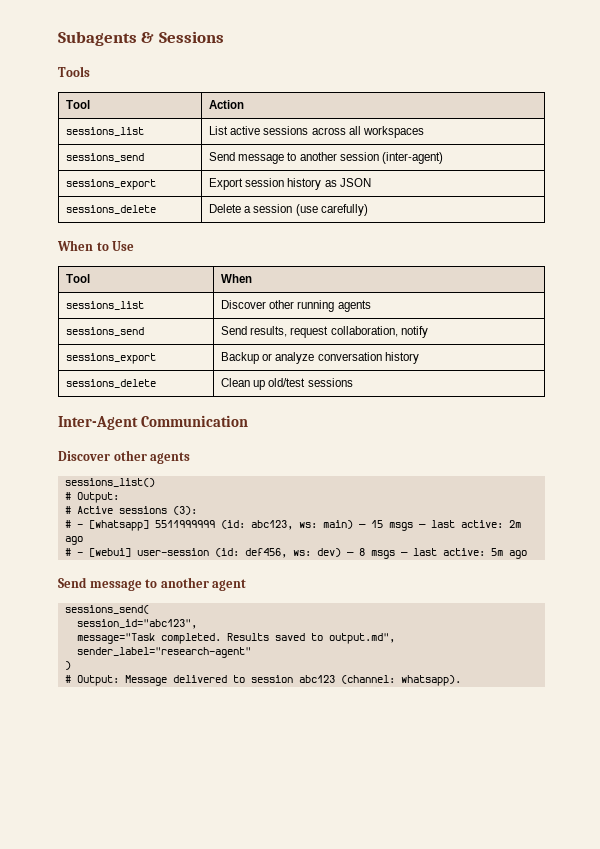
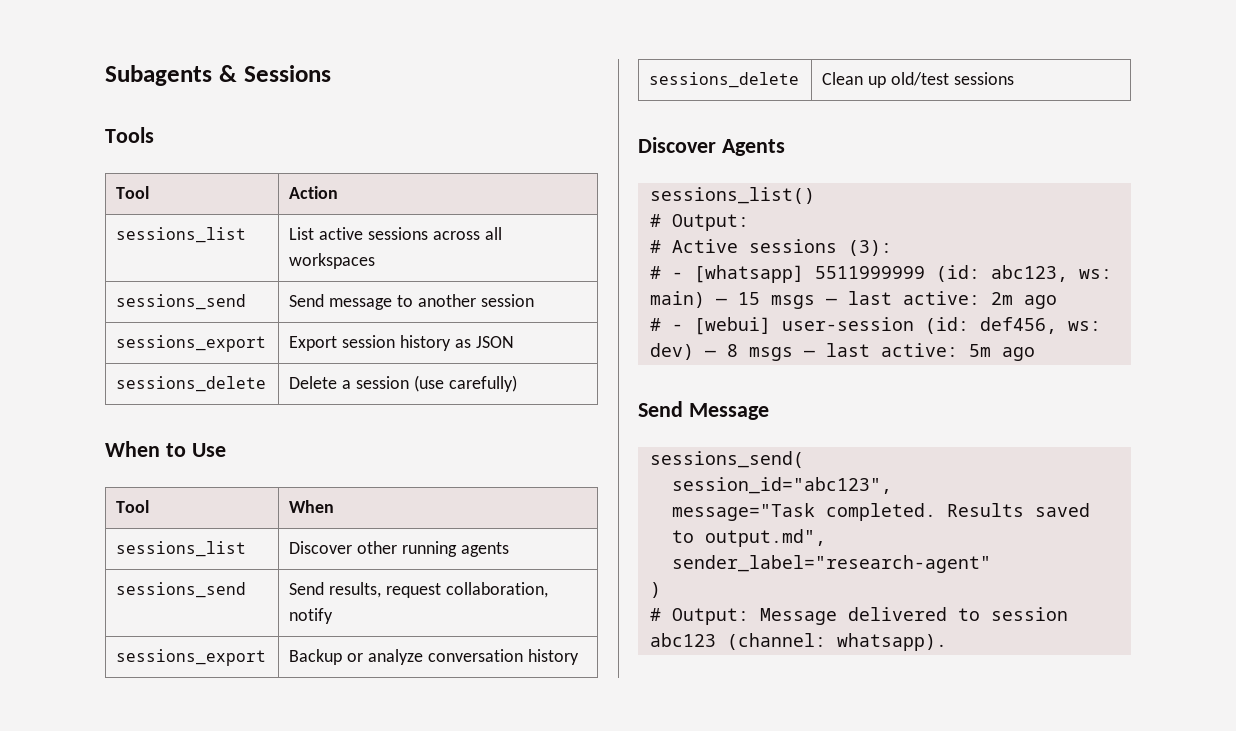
- sessions_send | Send message to another session (inter-agent)
+ sessions_send | Send message to another session
- Inter-Agent Communication
- Discover other agents
+ Discover Agents
- Send message to another agent
+ Send Message

